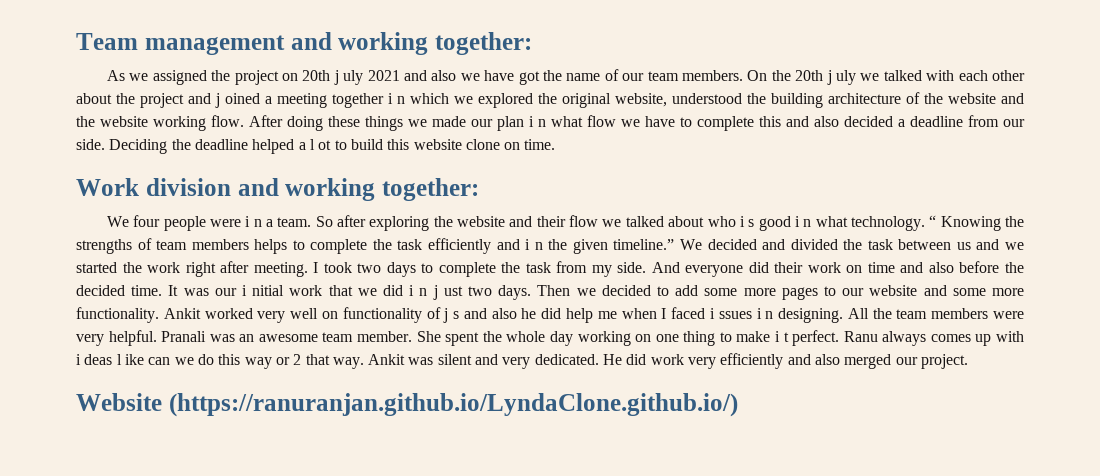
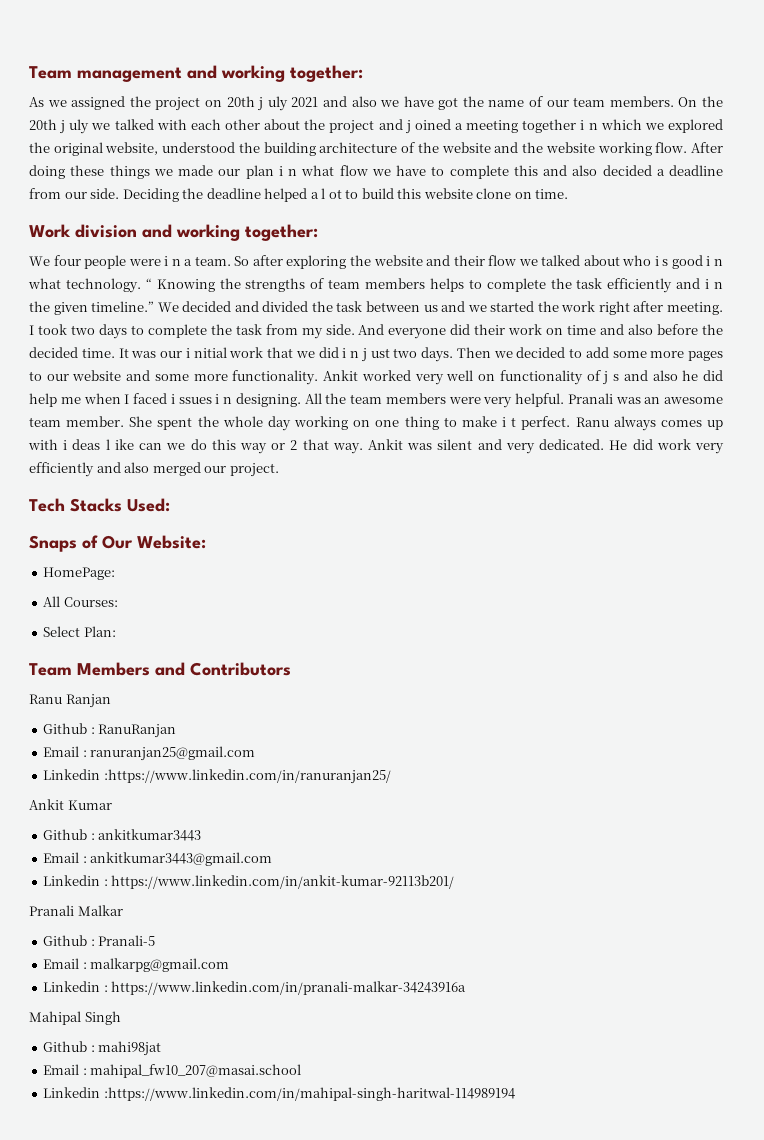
- Website (https://ranuranjan.github.io/LyndaClone.github.io/)
+ Tech Stacks Used:
+ Snaps of Our Website:
+ HomePage:
+ All Courses:
+ Select Plan:
+ Team Members and Contributors
+ Ranu Ranjan
+ Github : RanuRanjan
+ Email : ranuranjan25@gmail.com
+ Linkedin :https://www.linkedin.com/in/ranuranjan25/
+ Ankit Kumar
+ Github : ankitkumar3443
+ Email : ankitkumar3443@gmail.com
+ Linkedin : https://www.linkedin.com/in/ankit-kumar-92113b201/
+ Pranali Malkar
+ Github : Pranali-5
+ Email : malkarpg@gmail.com
+ Linkedin : https://www.linkedin.com/in/pranali-malkar-34243916a
+ Mahipal Singh
+ Github : mahi98jat
+ Email : mahipal_fw10_207@masai.school
+ Linkedin :https://www.linkedin.com/in/mahipal-singh-haritwal-114989194

